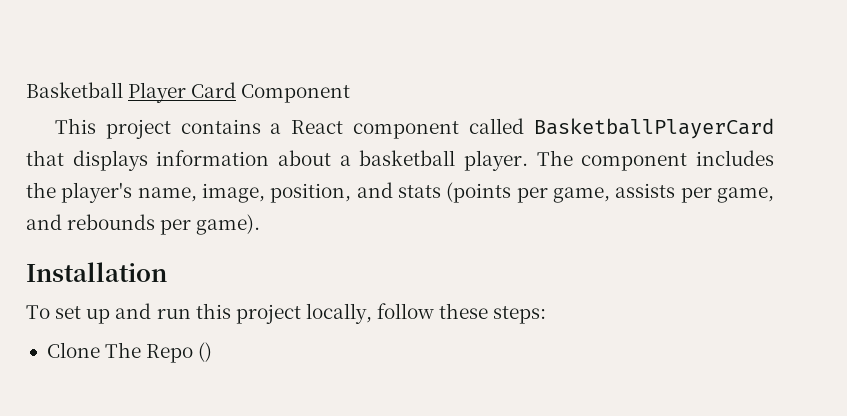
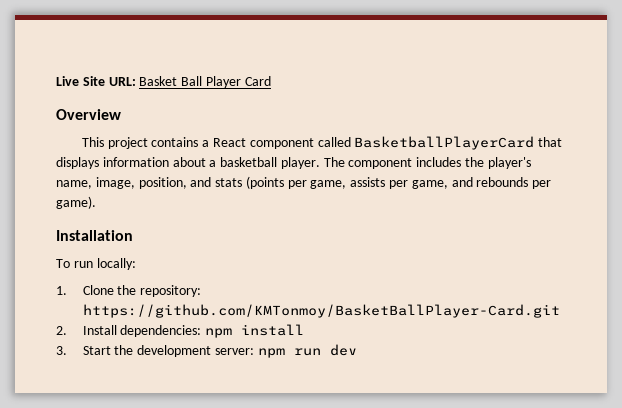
- Basketball Player Card Component
+ Live Site URL: Basket Ball Player Card
+ Overview
- To set up and run this project locally, follow these steps:
- Clone The Repo ()
+ To run locally:
+ 1. Clone the repository: https://github.com/KMTonmoy/BasketBallPlayer-Card.git
+ 2. Install dependencies: npm install
+ 3. Start the development server: npm run dev

